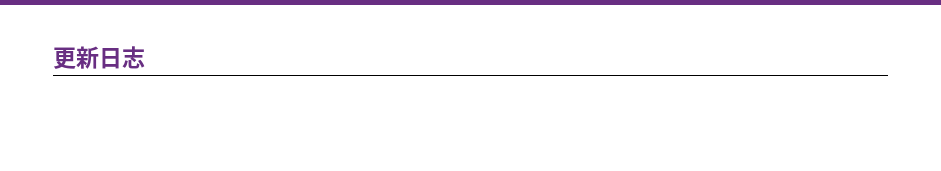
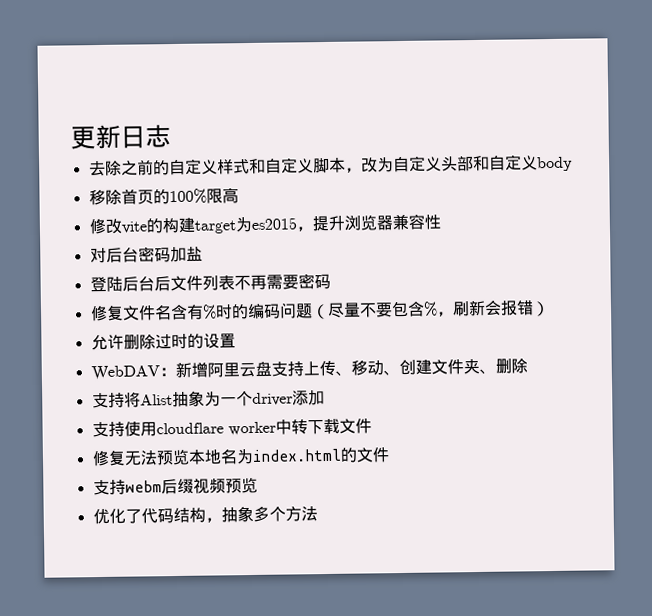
+ 去除之前的自定义样式和自定义脚本，改为自定义头部和自定义body
+ 移除首页的100%限高
+ 修改vite的构建target为es2015，提升浏览器兼容性
+ 对后台密码加盐
+ 登陆后台后文件列表不再需要密码
+ 修复文件名含有%时的编码问题（尽量不要包含%，刷新会报错）
+ 允许删除过时的设置
+ WebDAV：新增阿里云盘支持上传、移动、创建文件夹、删除
+ 支持将Alist抽象为一个driver添加
+ 支持使用cloudflare worker中转下载文件
+ 修复无法预览本地名为index.html的文件
+ 支持webm后缀视频预览
+ 优化了代码结构，抽象多个方法

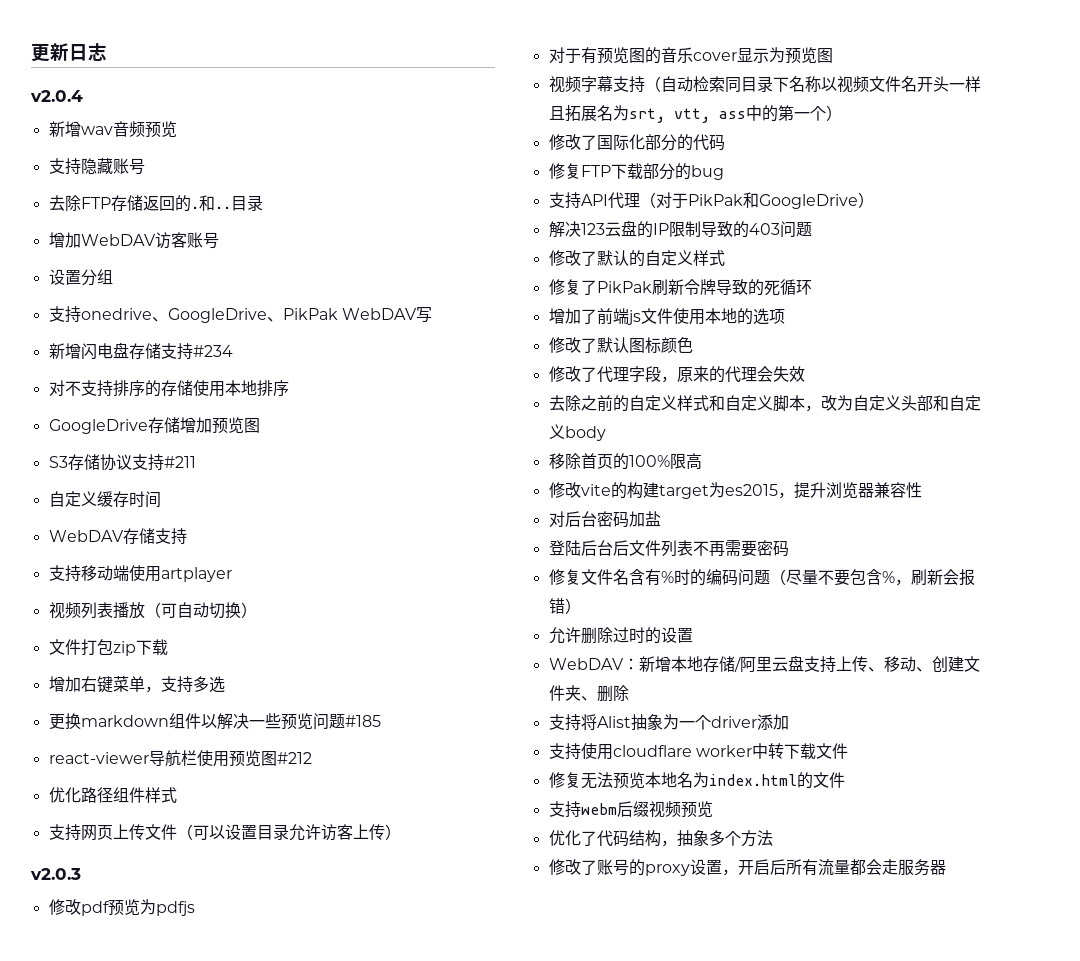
+ v2.0.4
+ 新增wav音频预览
+ 支持隐藏账号
+ 去除FTP存储返回的.和..目录
+ 增加WebDAV访客账号
+ 设置分组
+ 支持onedrive、GoogleDrive、PikPak WebDAV写
+ 新增闪电盘存储支持#234
+ 对不支持排序的存储使用本地排序
+ GoogleDrive存储增加预览图
+ S3存储协议支持#211
+ 自定义缓存时间
+ WebDAV存储支持
+ 支持移动端使用artplayer
+ 视频列表播放（可自动切换）
+ 文件打包zip下载
+ 增加右键菜单，支持多选
+ 更换markdown组件以解决一些预览问题#185
+ react-viewer导航栏使用预览图#212
+ 优化路径组件样式
+ 支持网页上传文件（可以设置目录允许访客上传）
+ v2.0.3
+ 修改pdf预览为pdfjs
+ 对于有预览图的音乐cover显示为预览图
+ 视频字幕支持（自动检索同目录下名称以视频文件名开头一样且拓展名为srt, vtt, ass中的第一个）
+ 修改了国际化部分的代码
+ 修复FTP下载部分的bug
+ 支持API代理（对于PikPak和GoogleDrive）
+ 解决123云盘的IP限制导致的403问题
+ 修改了默认的自定义样式
+ 修复了PikPak刷新令牌导致的死循环
+ 增加了前端js文件使用本地的选项
+ 修改了默认图标颜色
+ 修改了代理字段，原来的代理会失效
- WebDAV：新增阿里云盘支持上传、移动、创建文件夹、删除
+ WebDAV：新增本地存储/阿里云盘支持上传、移动、创建文件夹、删除
+ 修改了账号的proxy设置，开启后所有流量都会走服务器

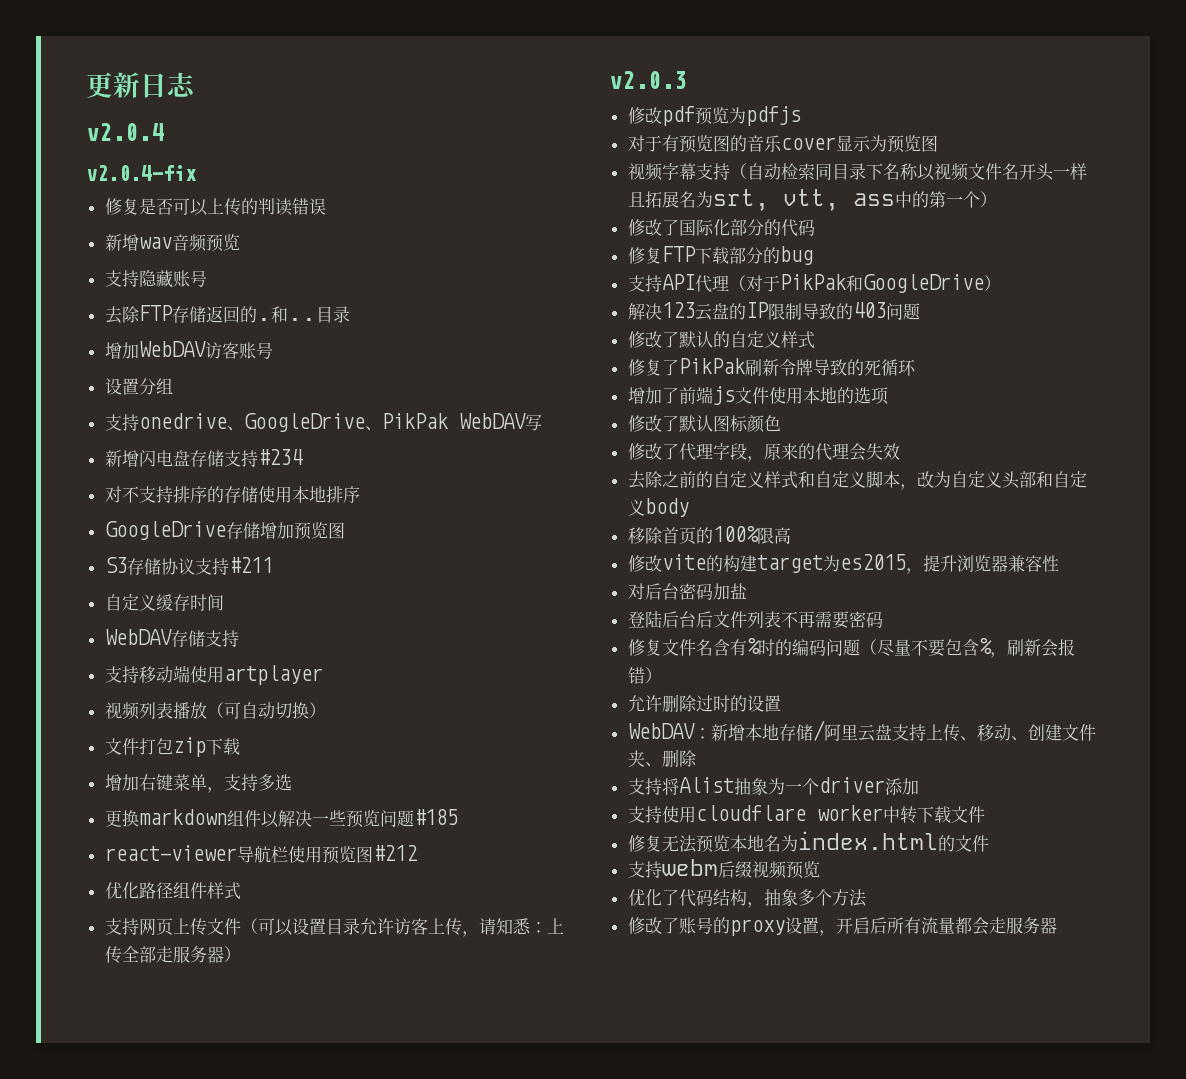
+ v2.0.4-fix
+ 修复是否可以上传的判读错误
- 支持网页上传文件（可以设置目录允许访客上传）
+ 支持网页上传文件（可以设置目录允许访客上传，请知悉：上传全部走服务器）

